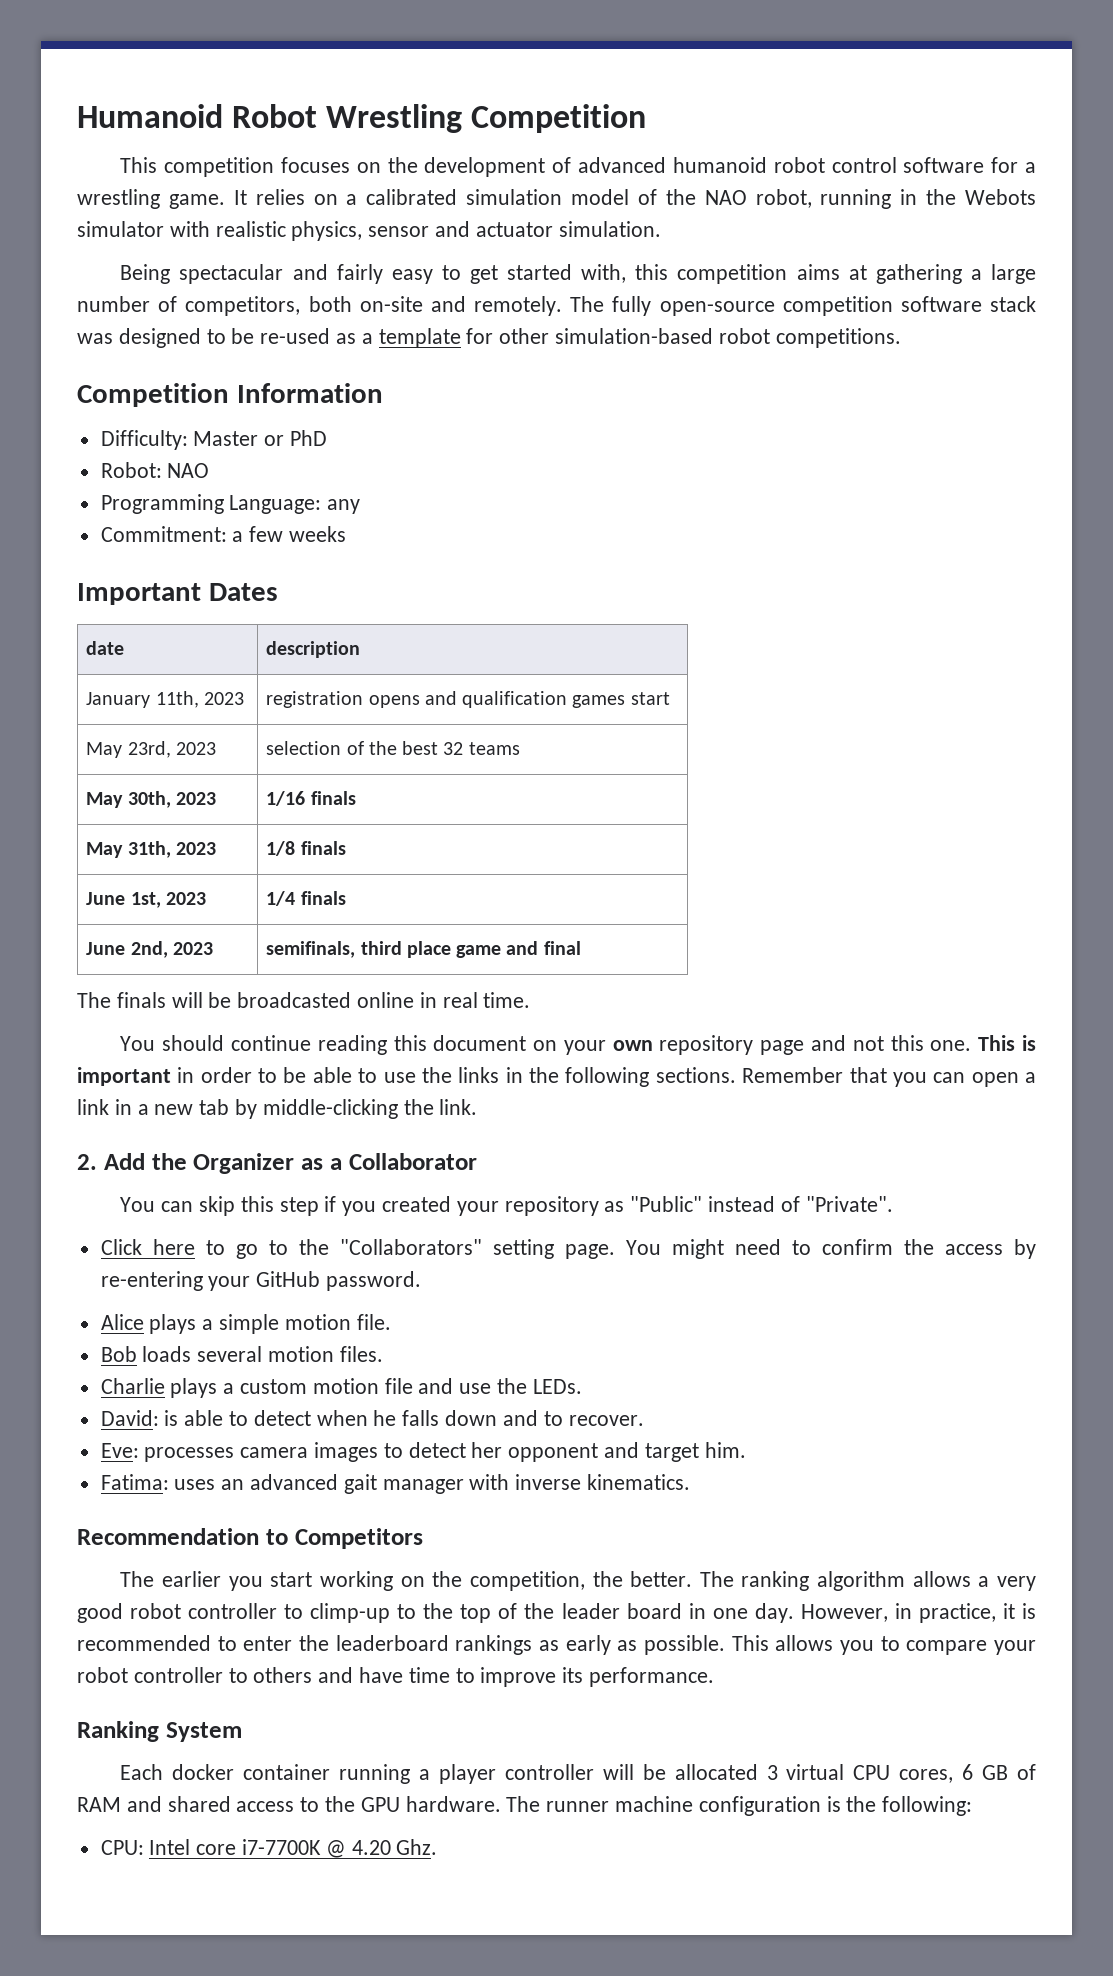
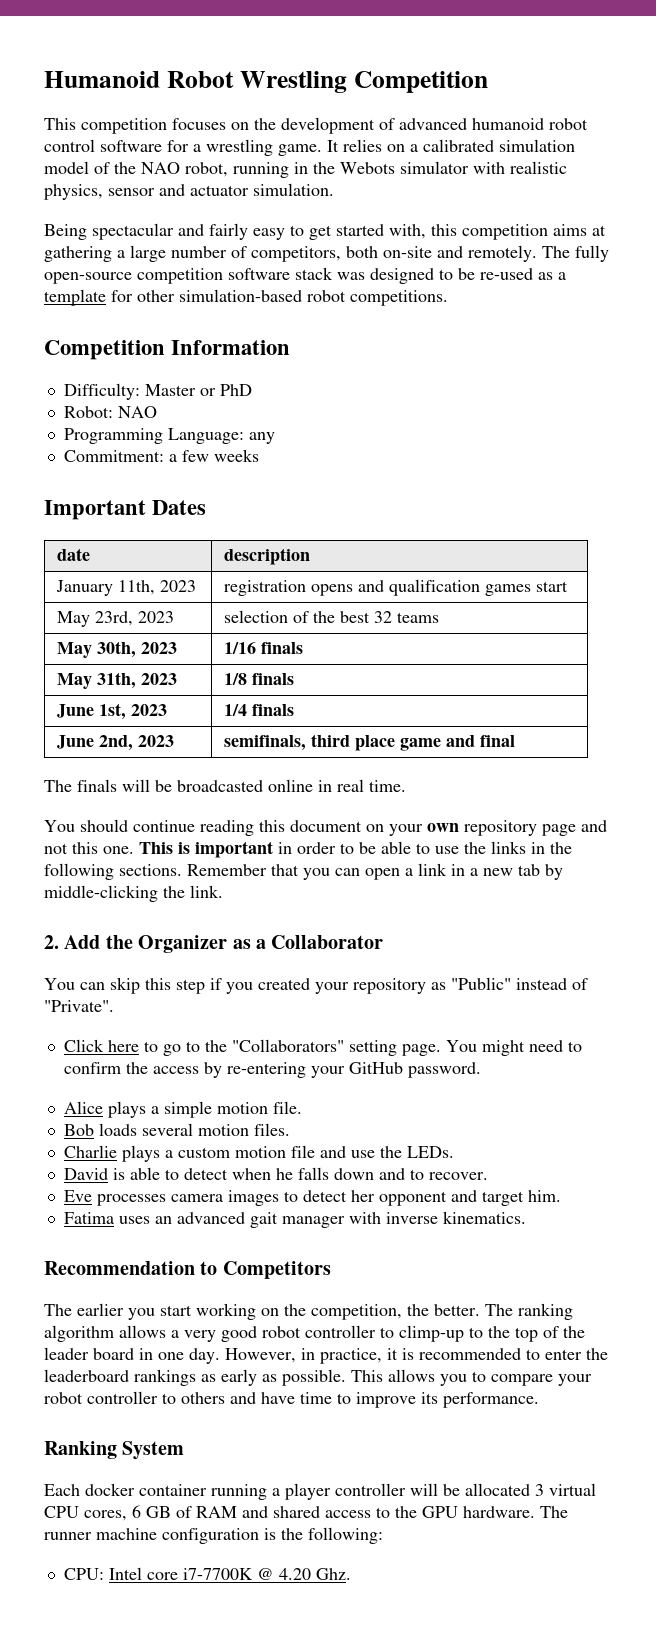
- David: is able to detect when he falls down and to recover.
+ David is able to detect when he falls down and to recover.
- Eve: processes camera images to detect her opponent and target him.
+ Eve processes camera images to detect her opponent and target him.
- Fatima: uses an advanced gait manager with inverse kinematics.
+ Fatima uses an advanced gait manager with inverse kinematics.

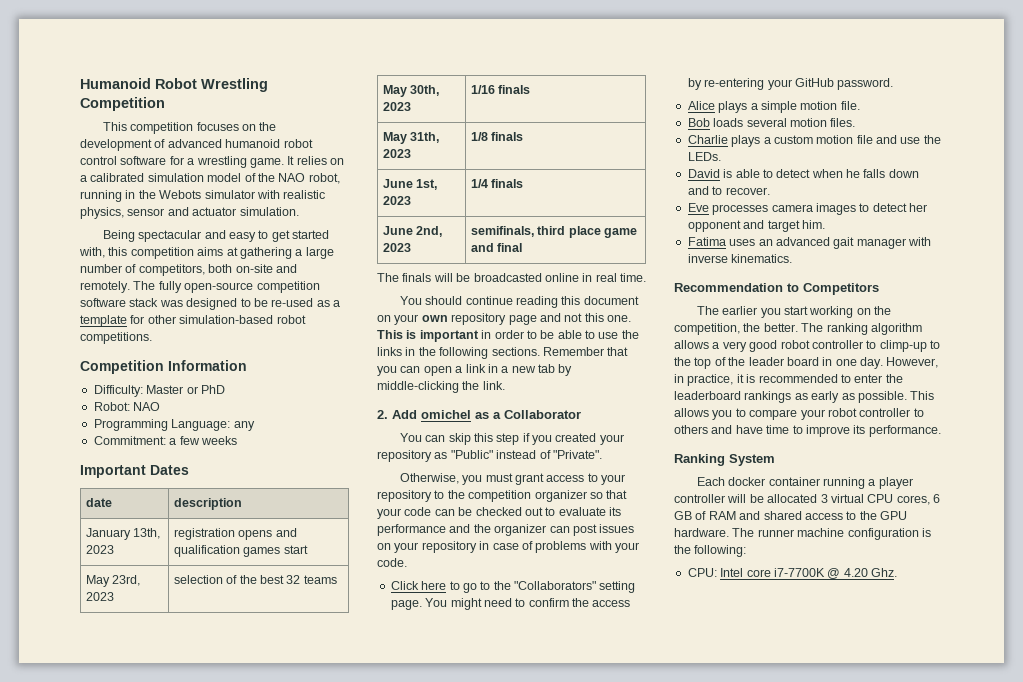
- Being spectacular and fairly easy to get started with, this competition aims at gathering a large number of competitors, both on-site and remotely.
+ Being spectacular and easy to get started with, this competition aims at gathering a large number of competitors, both on-site and remotely.
- January 11th, 2023 | registration opens and qualification games start
+ January 13th, 2023 | registration opens and qualification games start
- 2. Add the Organizer as a Collaborator
+ 2. Add omichel as a Collaborator
+ Otherwise, you must grant access to your repository to the competition organizer so that your code can be checked out to evaluate its performance and the organizer can post issues on your repository in case of problems with your code.

